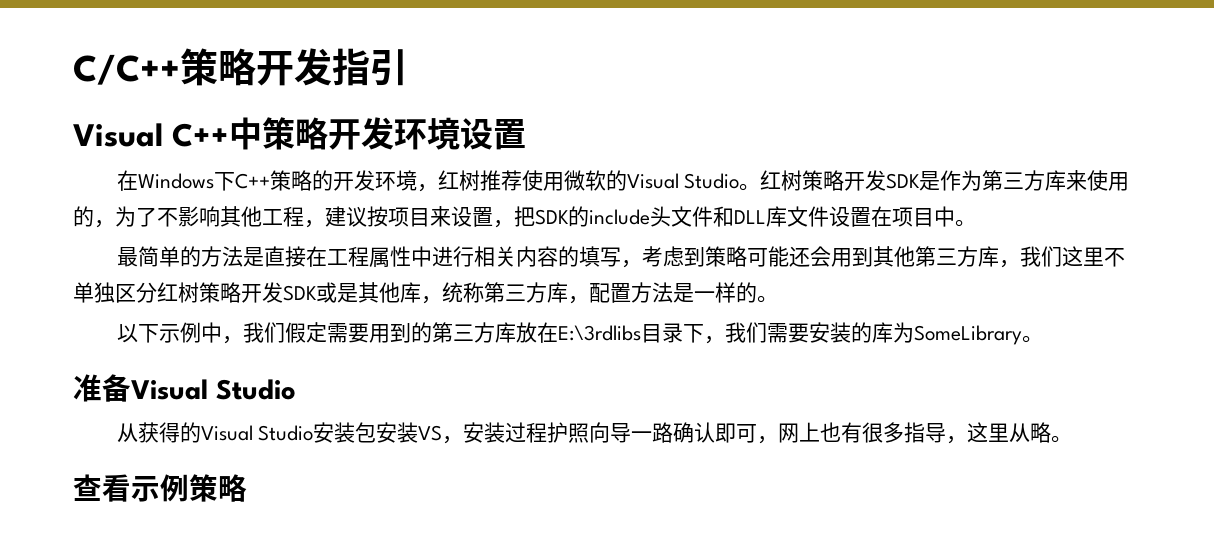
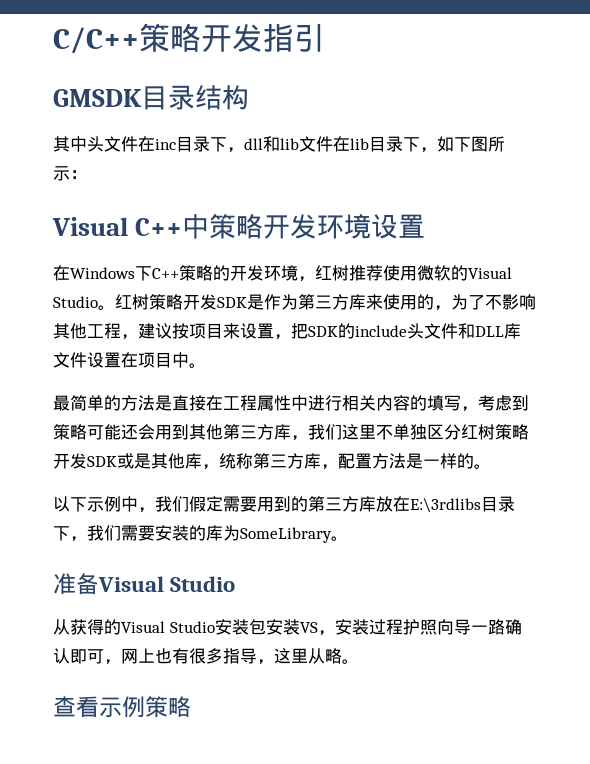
+ GMSDK目录结构
+ 其中头文件在inc目录下，dll和lib文件在lib目录下，如下图所示：

